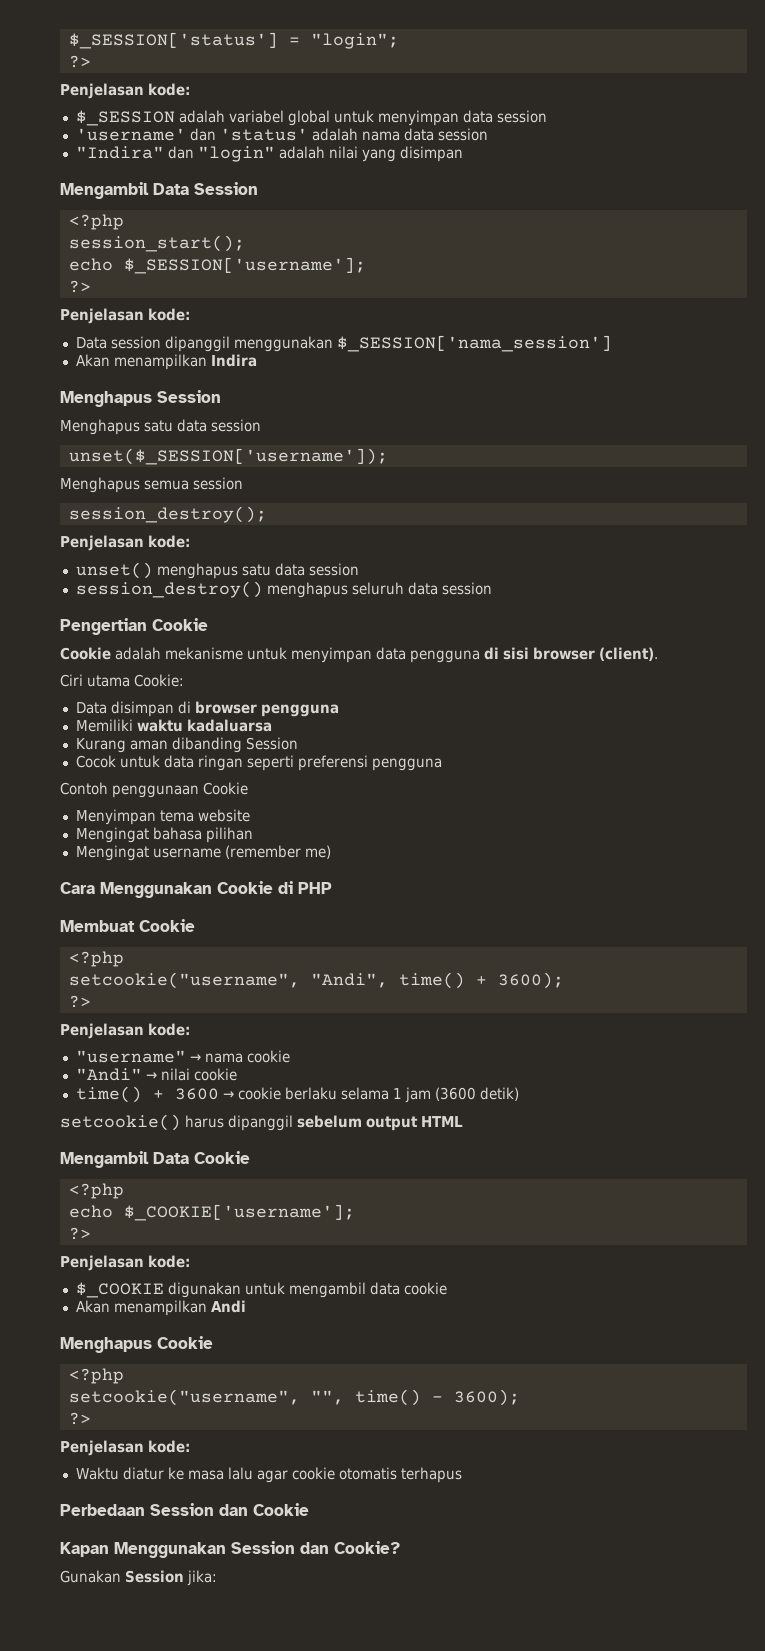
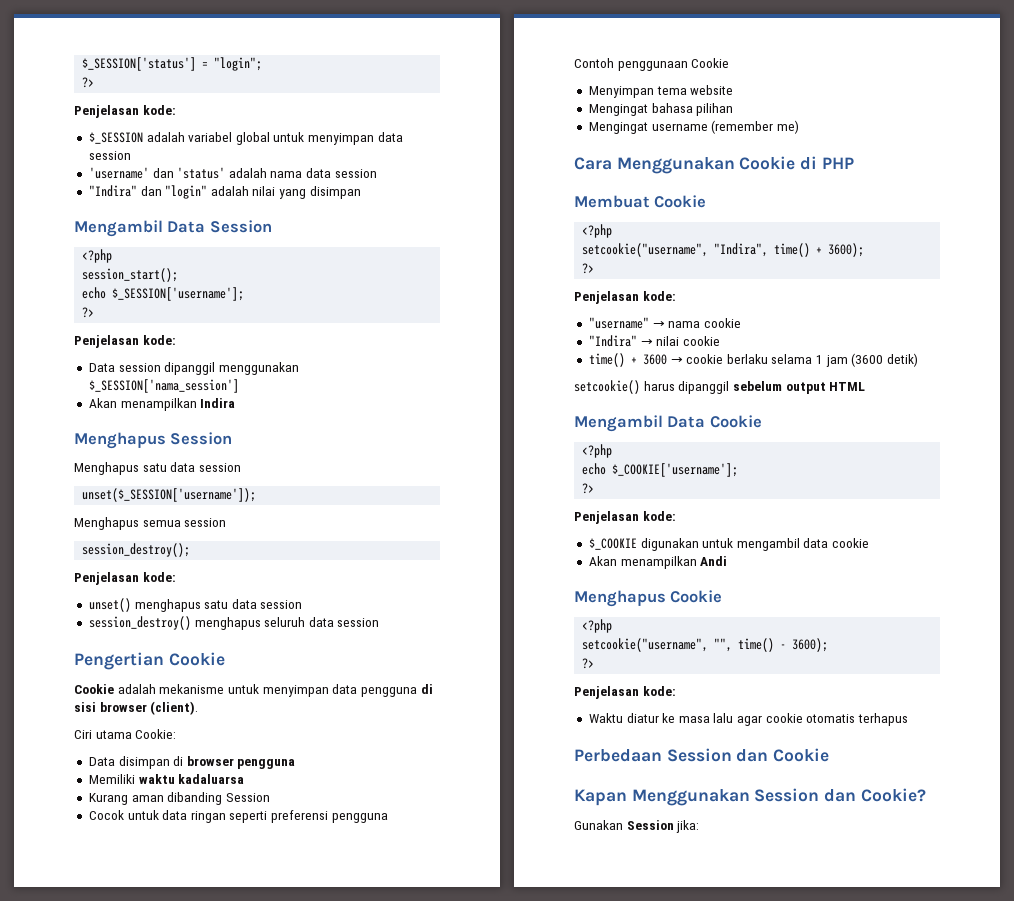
- setcookie("username", "Andi", time() + 3600);
+ setcookie("username", "Indira", time() + 3600);
- "Andi" → nilai cookie
+ "Indira" → nilai cookie

